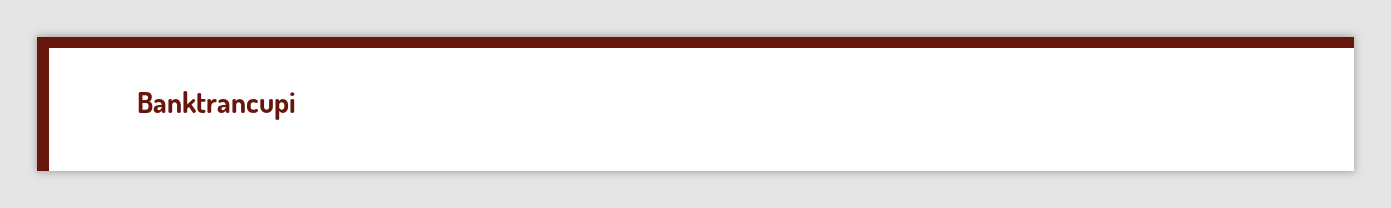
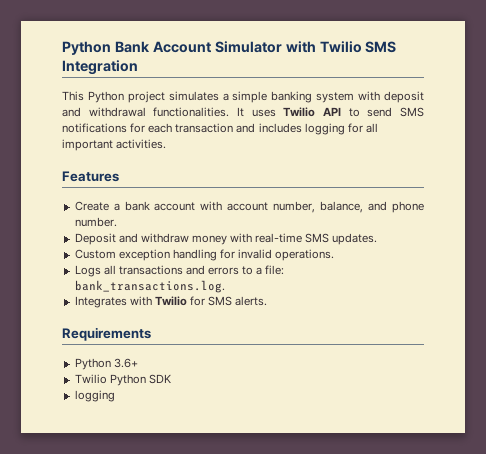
- Banktrancupi
+ Python Bank Account Simulator with Twilio SMS Integration
+ This Python project simulates a simple banking system with deposit and withdrawal functionalities. It uses Twilio API to send SMS notifications for each transaction and includes logging for all important activities.
+ Features
+ Create a bank account with account number, balance, and phone number.
+ Deposit and withdraw money with real-time SMS updates.
+ Custom exception handling for invalid operations.
+ Logs all transactions and errors to a file: bank_transactions.log.
+ Integrates with Twilio for SMS alerts.
+ Requirements
+ Python 3.6+
+ Twilio Python SDK
+ logging

